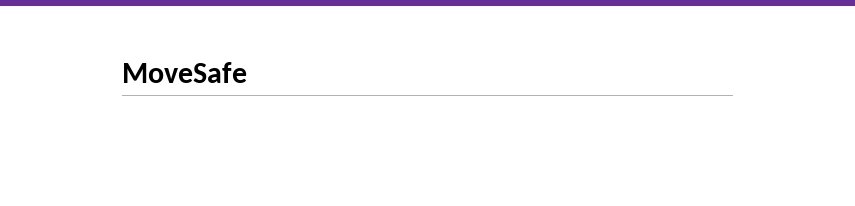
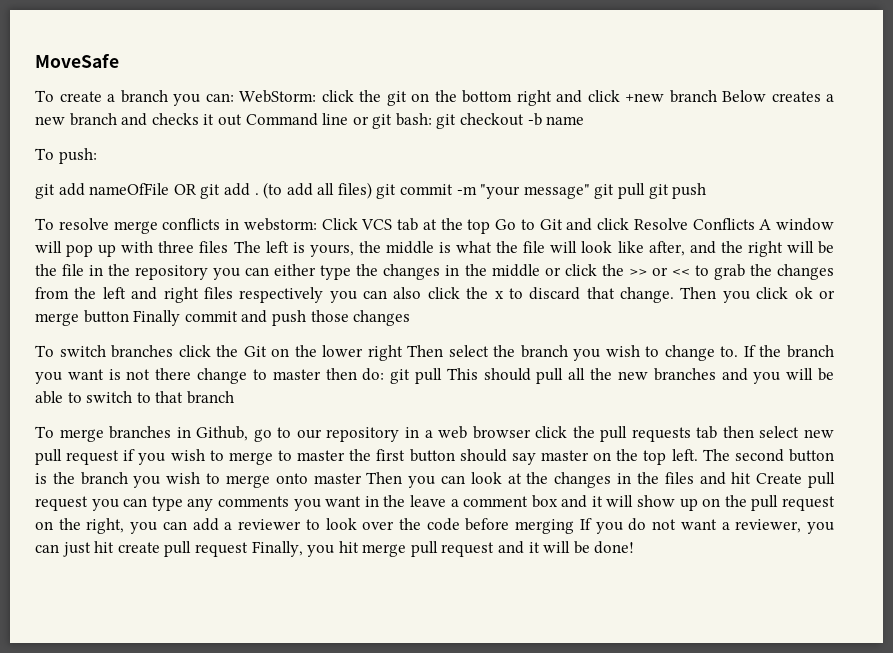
+ To create a branch you can: WebStorm: click the git on the bottom right and click +new branch Below creates a new branch and checks it out Command line or git bash: git checkout -b name
+ To push:
+ git add nameOfFile OR git add . (to add all files) git commit -m "your message" git pull git push
+ To resolve merge conflicts in webstorm: Click VCS tab at the top Go to Git and click Resolve Conflicts A window will pop up with three files The left is yours, the middle is what the file will look like after, and the right will be the file in the repository you can either type the changes in the middle or click the >> or << to grab the changes from the left and right files respectively you can also click the x to discard that change. Then you click ok or merge button Finally commit and push those changes
+ To switch branches click the Git on the lower right Then select the branch you wish to change to. If the branch you want is not there change to master then do: git pull This should pull all the new branches and you will be able to switch to that branch
+ To merge branches in Github, go to our repository in a web browser click the pull requests tab then select new pull request if you wish to merge to master the first button should say master on the top left. The second button is the branch you wish to merge onto master Then you can look at the changes in the files and hit Create pull request you can type any comments you want in the leave a comment box and it will show up on the pull request on the right, you can add a reviewer to look over the code before merging If you do not want a reviewer, you can just hit create pull request Finally, you hit merge pull request and it will be done!

